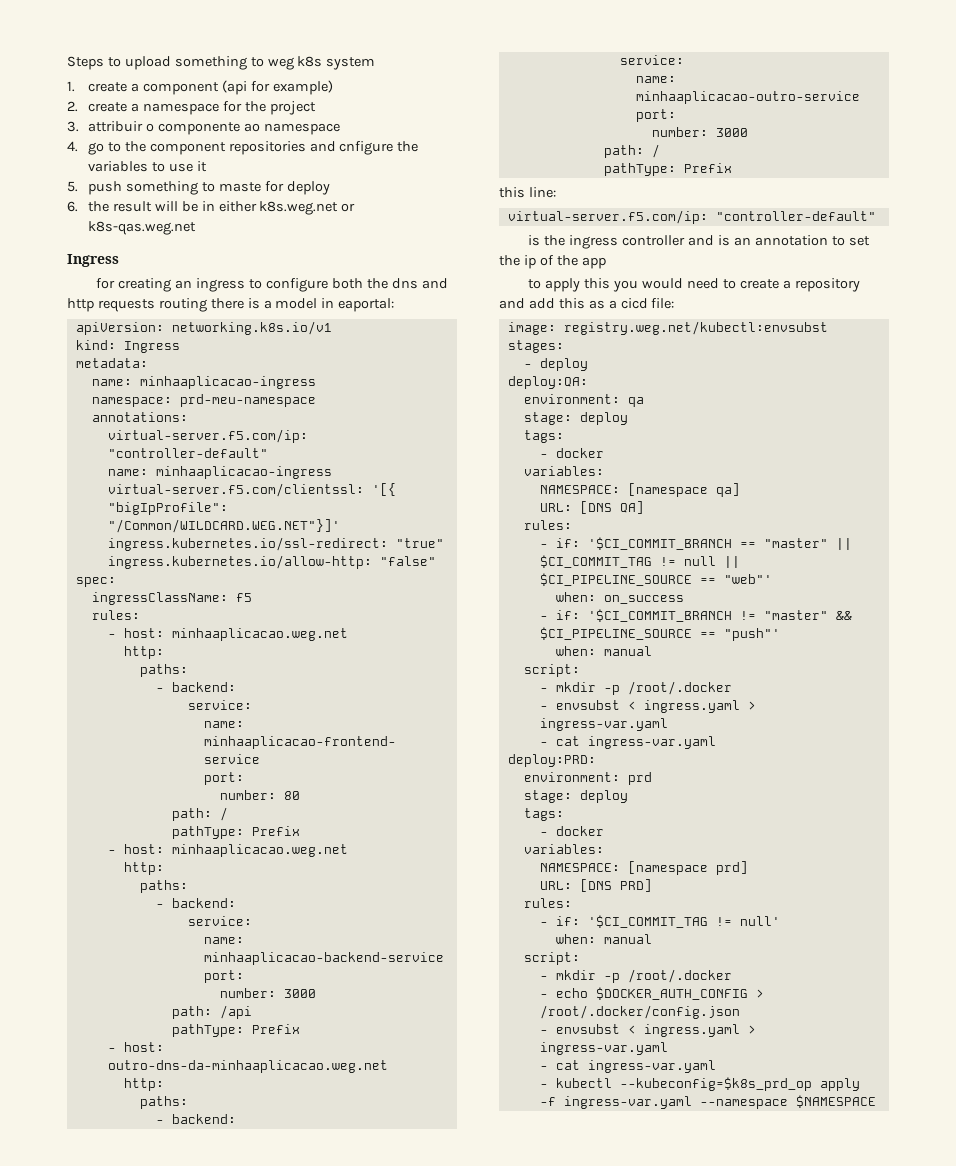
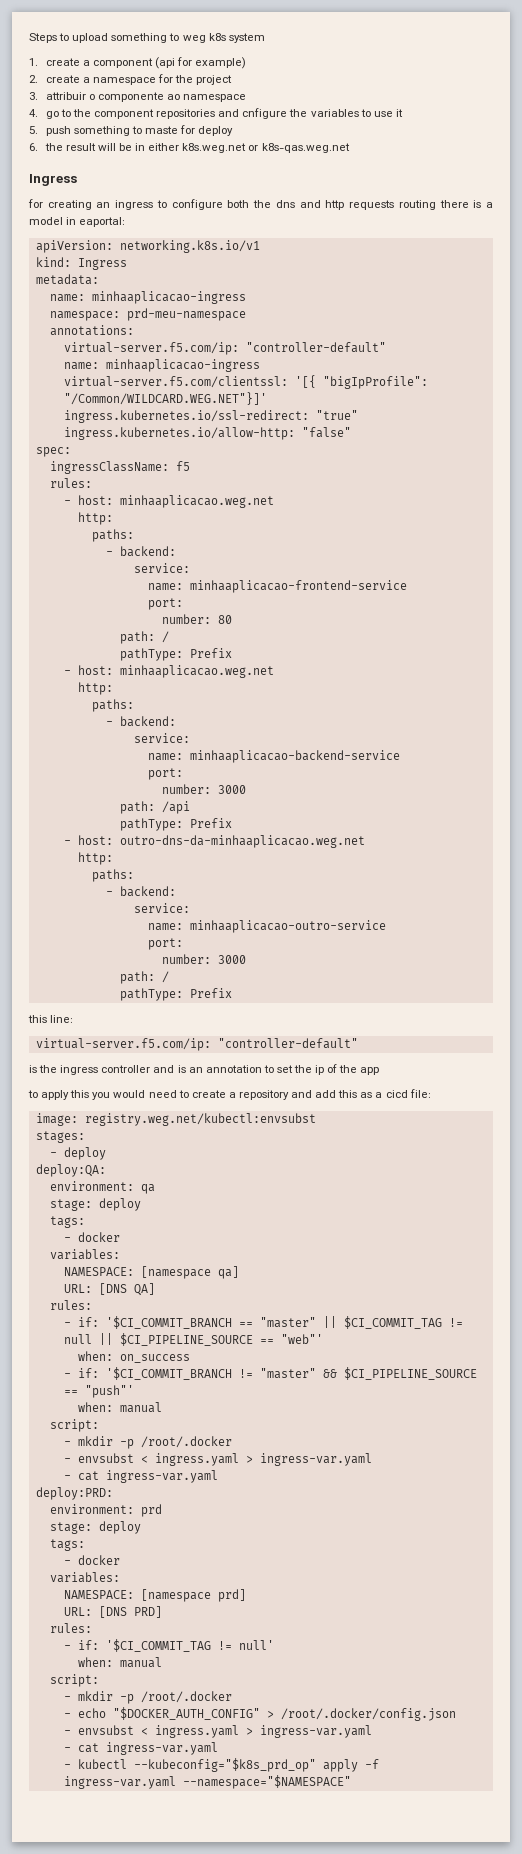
- - echo $DOCKER_AUTH_CONFIG > /root/.docker/config.json
+ - echo "$DOCKER_AUTH_CONFIG" > /root/.docker/config.json
- - kubectl --kubeconfig=$k8s_prd_op apply -f ingress-var.yaml --namespace $NAMESPACE
+ - kubectl --kubeconfig="$k8s_prd_op" apply -f ingress-var.yaml --namespace="$NAMESPACE"

